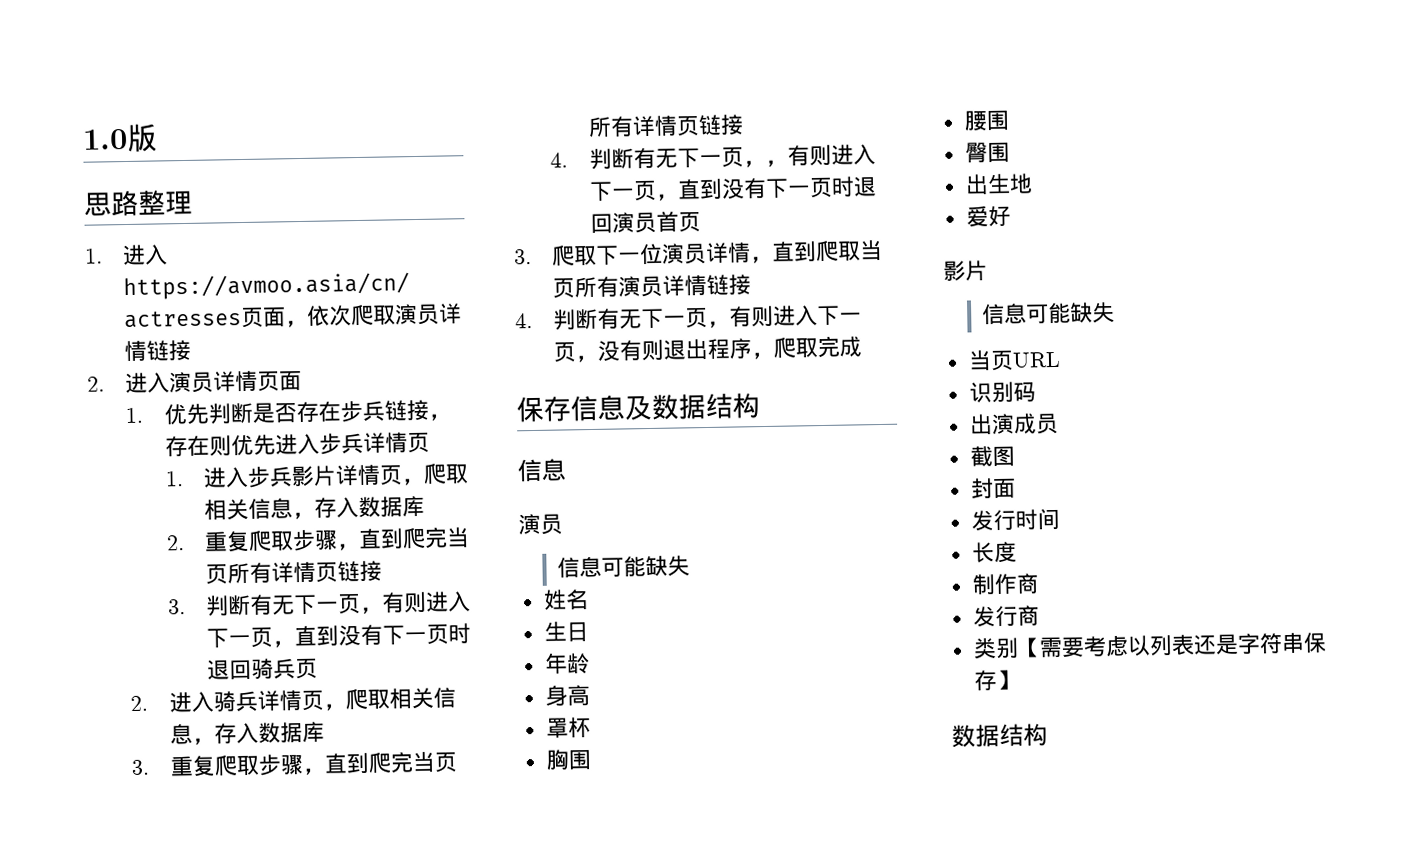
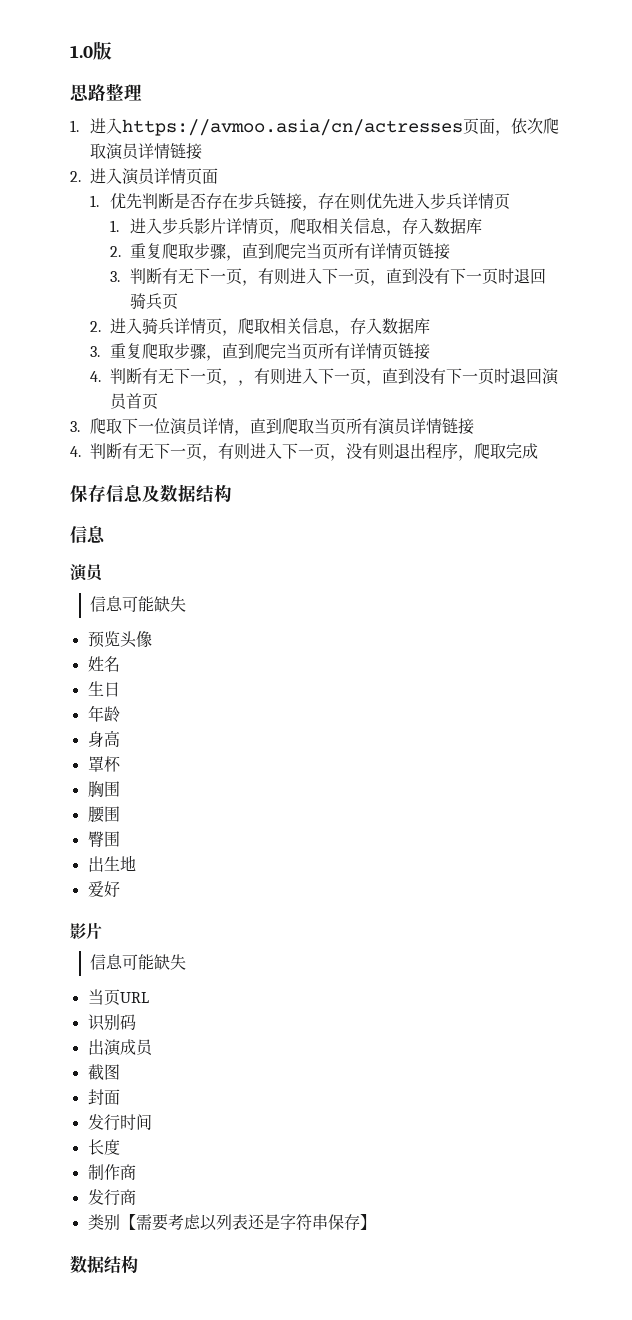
+ 预览头像

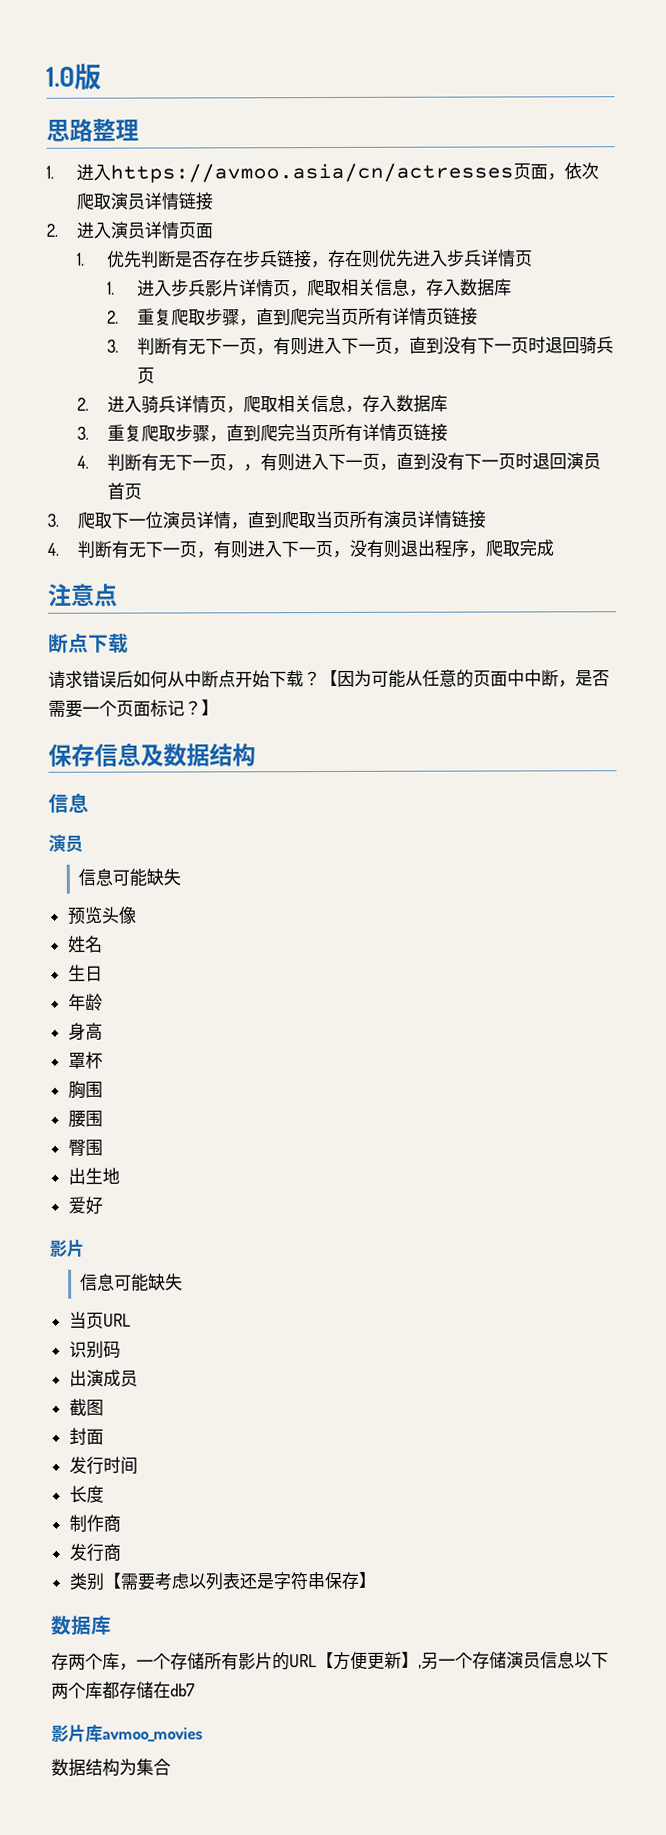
+ 注意点
+ 断点下载
+ 请求错误后如何从中断点开始下载？【因为可能从任意的页面中中断，是否需要一个页面标记？】
  类别【需要考虑以列表还是字符串保存】
- 数据结构
+ 数据库
+ 存两个库，一个存储所有影片的URL【方便更新】,另一个存储演员信息以下两个库都存储在db7
+ 影片库avmoo_movies
+ 数据结构为集合

